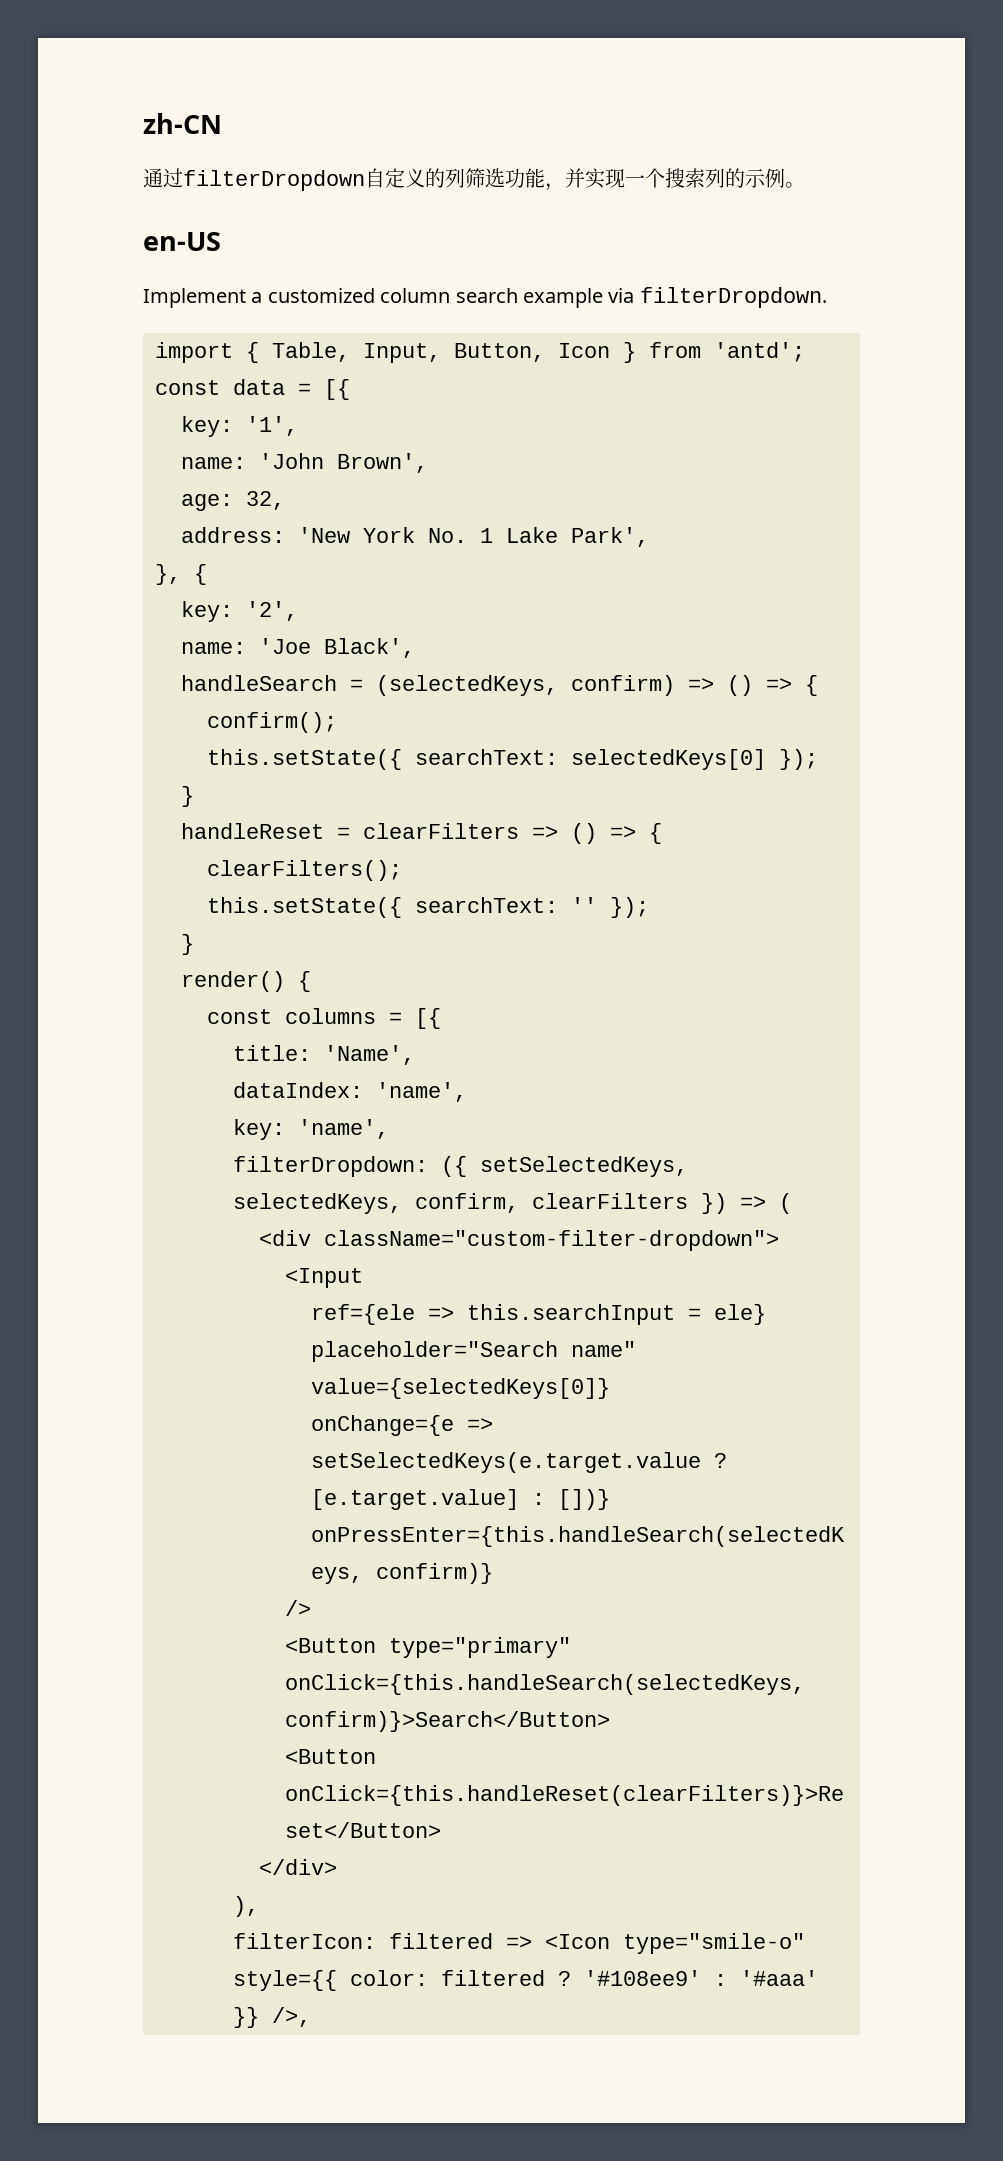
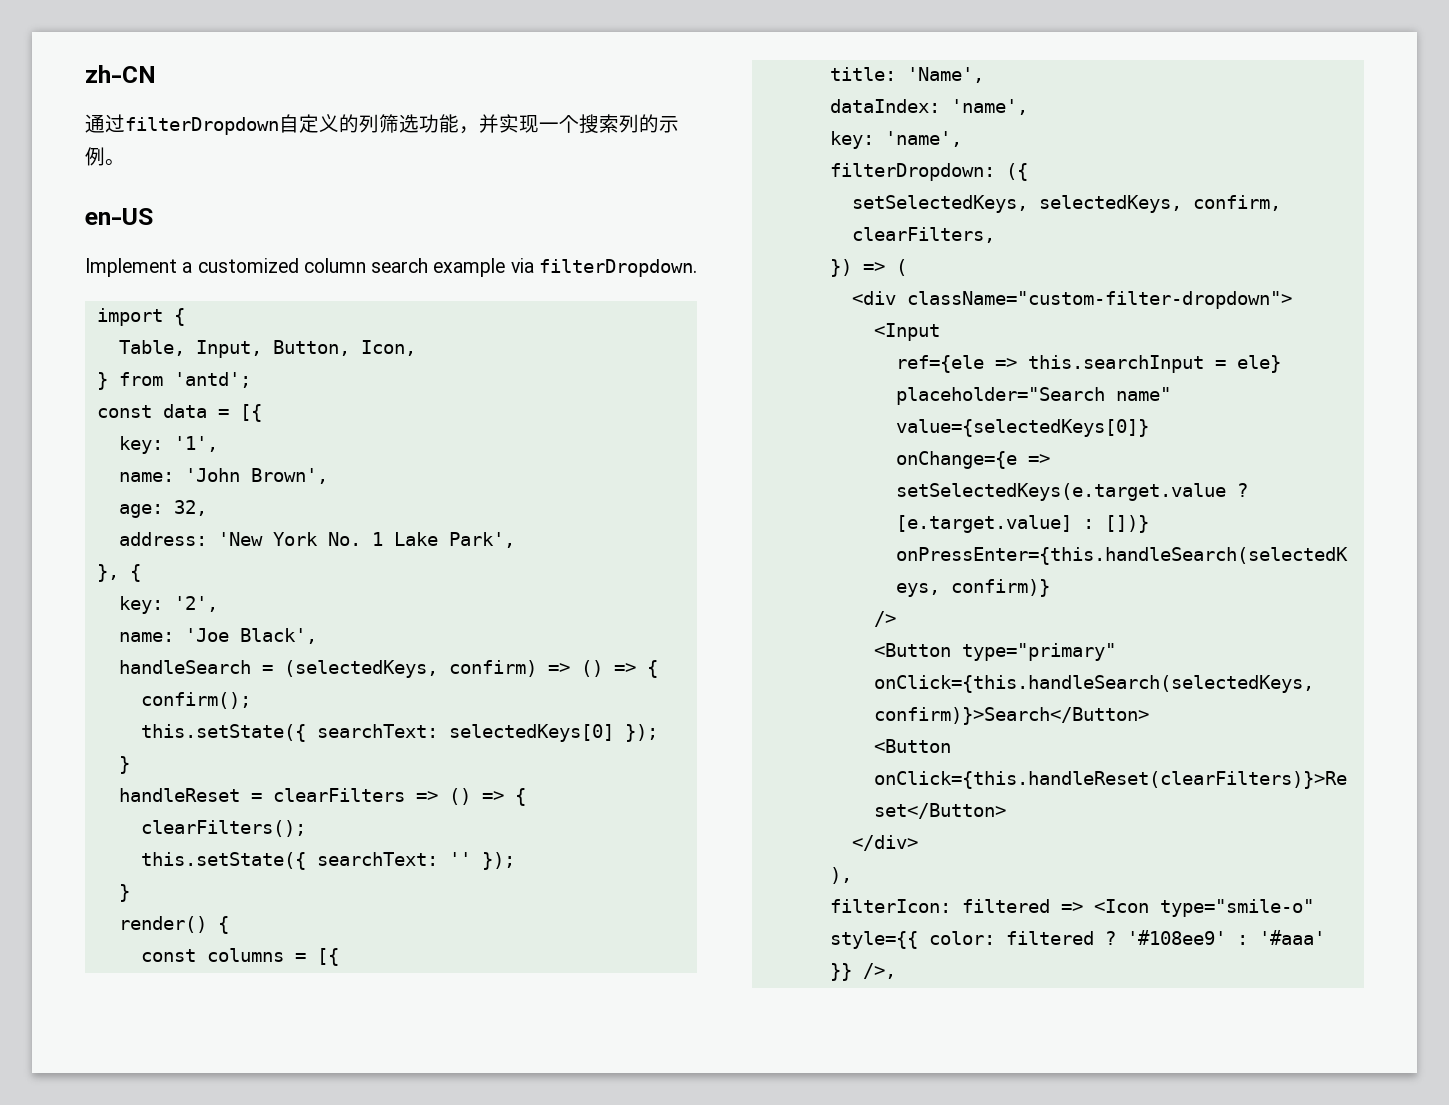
- import { Table, Input, Button, Icon } from 'antd';
+ import {
+ Table, Input, Button, Icon,
+ } from 'antd';
- filterDropdown: ({ setSelectedKeys, selectedKeys, confirm, clearFilters }) => (
+ filterDropdown: ({
+ setSelectedKeys, selectedKeys, confirm, clearFilters,
+ }) => (

